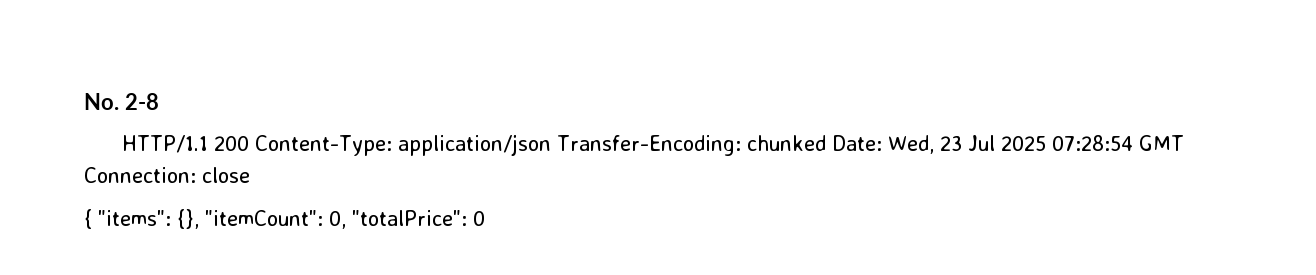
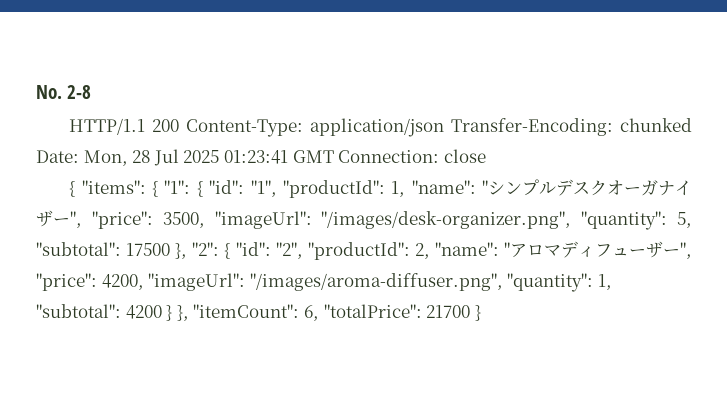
- HTTP/1.1 200 Content-Type: application/json Transfer-Encoding: chunked Date: Wed, 23 Jul 2025 07:28:54 GMT Connection: close
+ HTTP/1.1 200 Content-Type: application/json Transfer-Encoding: chunked Date: Mon, 28 Jul 2025 01:23:41 GMT Connection: close
- { "items": {}, "itemCount": 0, "totalPrice": 0
+ { "items": { "1": { "id": "1", "productId": 1, "name": "シンプルデスクオーガナイザー", "price": 3500, "imageUrl": "/images/desk-organizer.png", "quantity": 5, "subtotal": 17500 }, "2": { "id": "2", "productId": 2, "name": "アロマディフューザー", "price": 4200, "imageUrl": "/images/aroma-diffuser.png", "quantity": 1, "subtotal": 4200 } }, "itemCount": 6, "totalPrice": 21700 }

